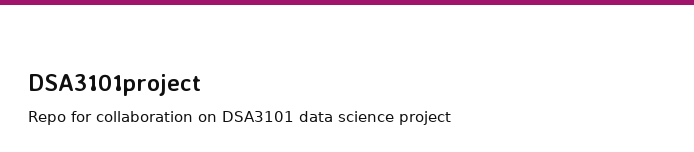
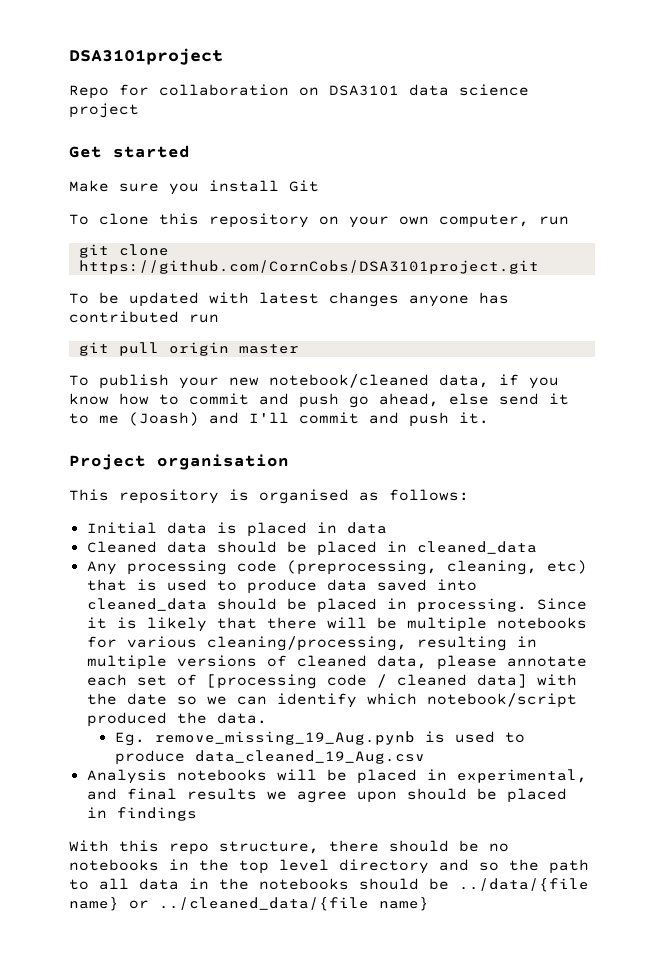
+ Get started
+ Make sure you install Git
+ To clone this repository on your own computer, run
+ git clone https://github.com/CornCobs/DSA3101project.git
+ To be updated with latest changes anyone has contributed run
+ git pull origin master
+ To publish your new notebook/cleaned data, if you know how to commit and push go ahead, else send it to me (Joash) and I'll commit and push it.
+ Project organisation
+ This repository is organised as follows:
+ Initial data is placed in data
+ Cleaned data should be placed in cleaned_data
+ Any processing code (preprocessing, cleaning, etc) that is used to produce data saved into cleaned_data should be placed in processing. Since it is likely that there will be multiple notebooks for various cleaning/processing, resulting in multiple versions of cleaned data, please annotate each set of [processing code / cleaned data] with the date so we can identify which notebook/script produced the data.
+ Eg. remove_missing_19_Aug.pynb is used to produce data_cleaned_19_Aug.csv
+ Analysis notebooks will be placed in experimental, and final results we agree upon should be placed in findings
+ With this repo structure, there should be no notebooks in the top level directory and so the path to all data in the notebooks should be ../data/{file name} or ../cleaned_data/{file name}

